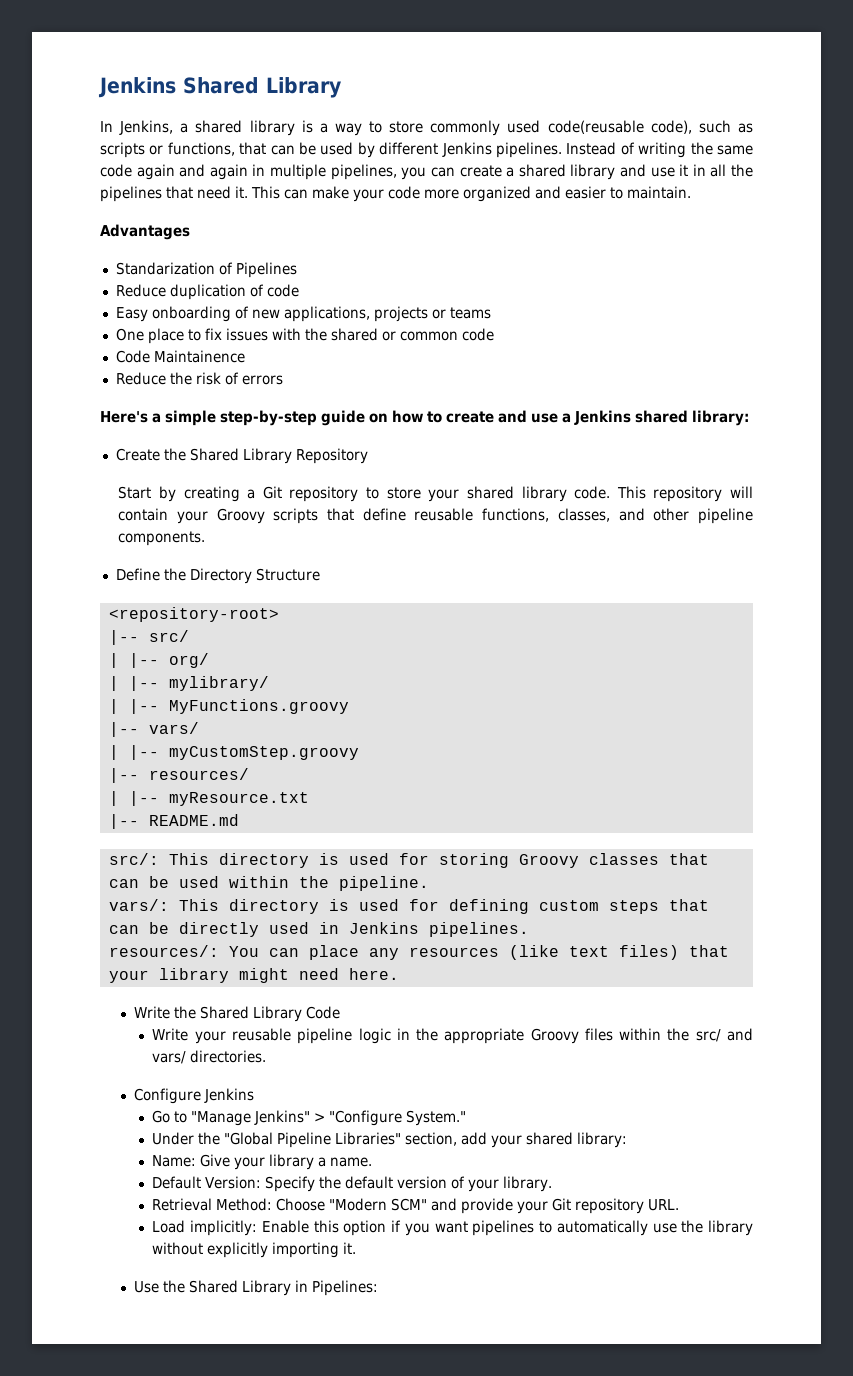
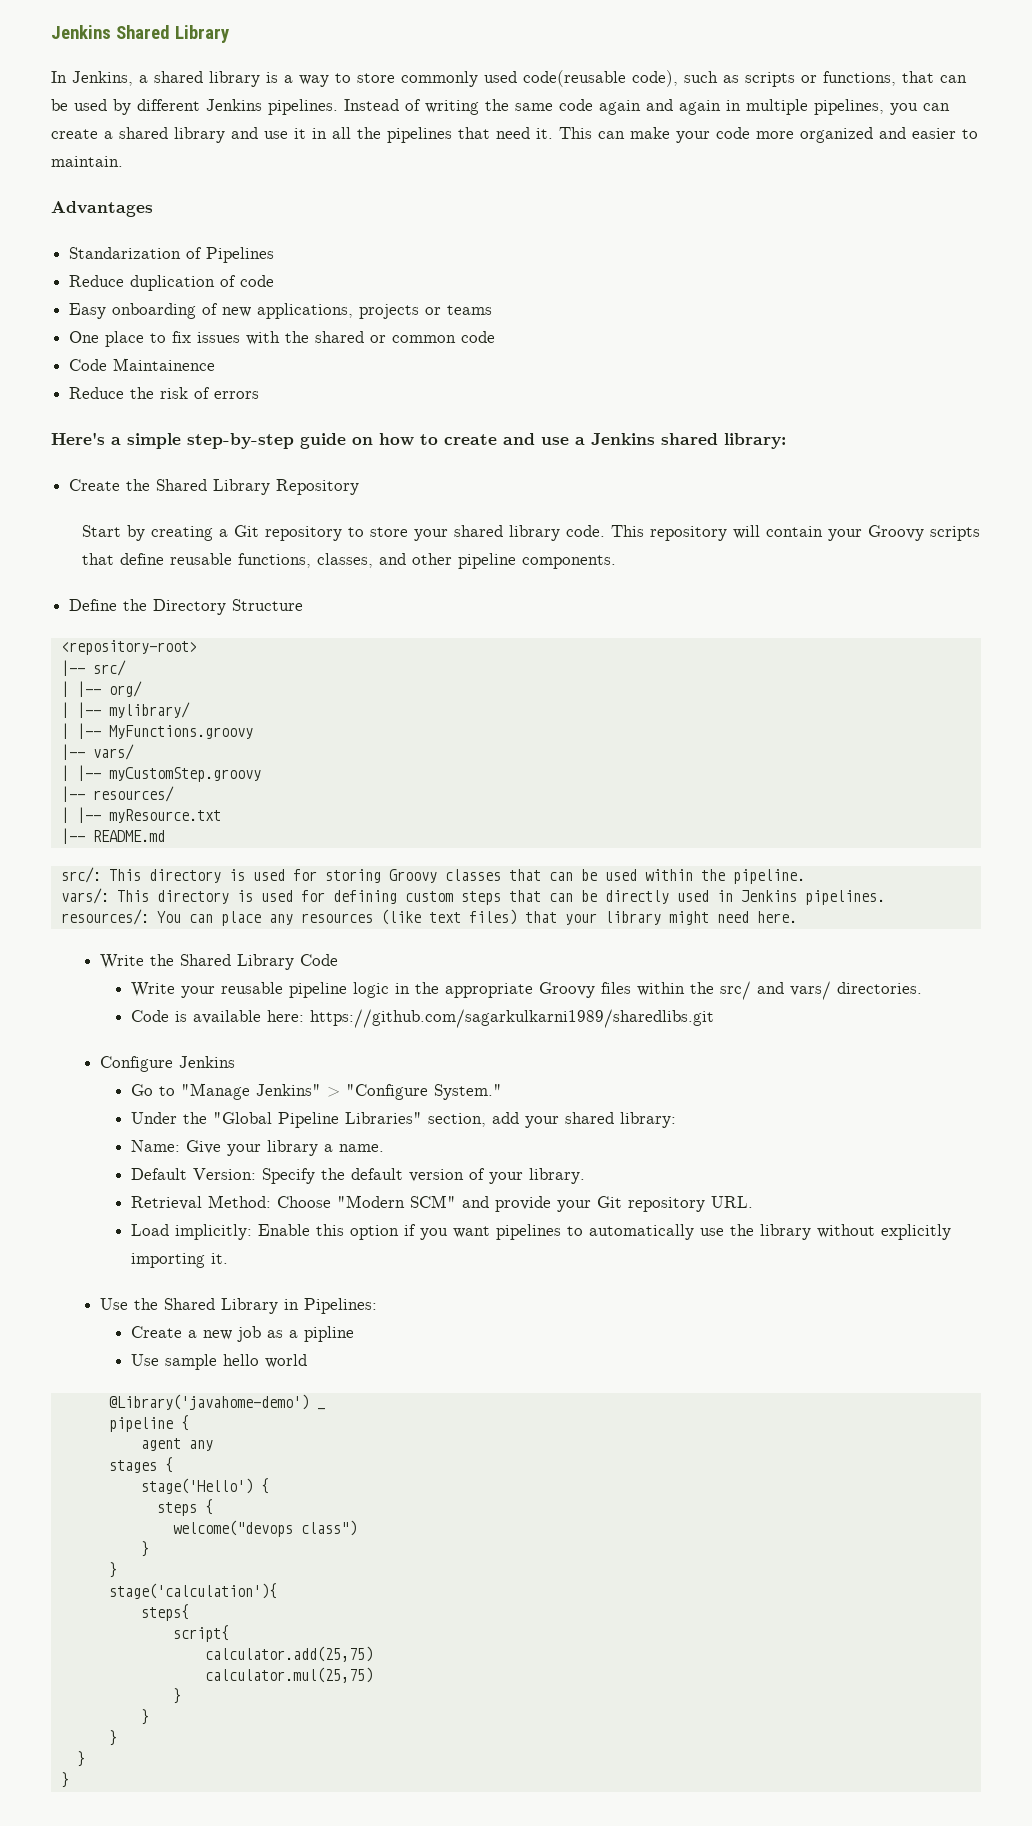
+ Code is available here: https://github.com/sagarkulkarni1989/sharedlibs.git
+ Create a new job as a pipline
+ Use sample hello world
+ @Library('javahome-demo') _
+ pipeline {
+ agent any
+ stages {
+ stage('Hello') {
+ steps {
+ welcome("devops class")
+ }
+ }
+ stage('calculation'){
+ steps{
+ script{
+ calculator.add(25,75)
+ calculator.mul(25,75)
+ }
+ }
+ }
+ }
+ }

